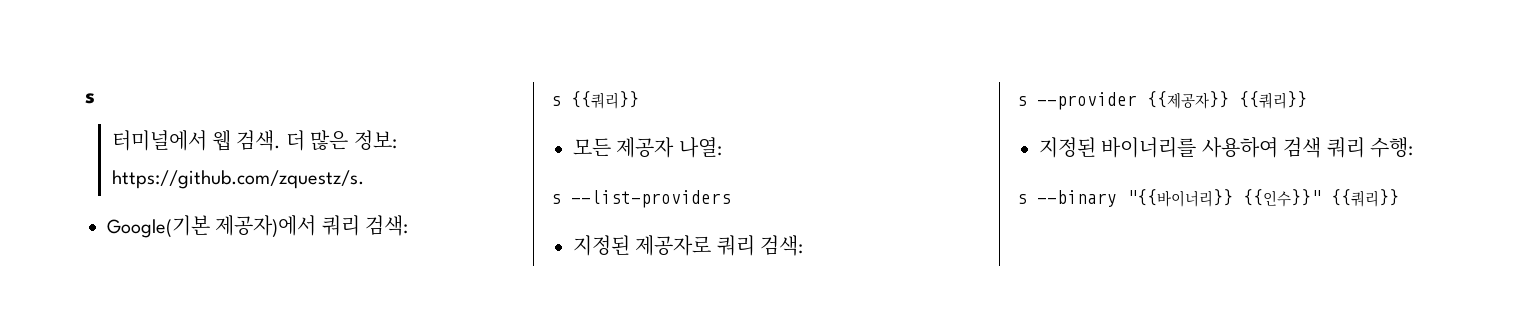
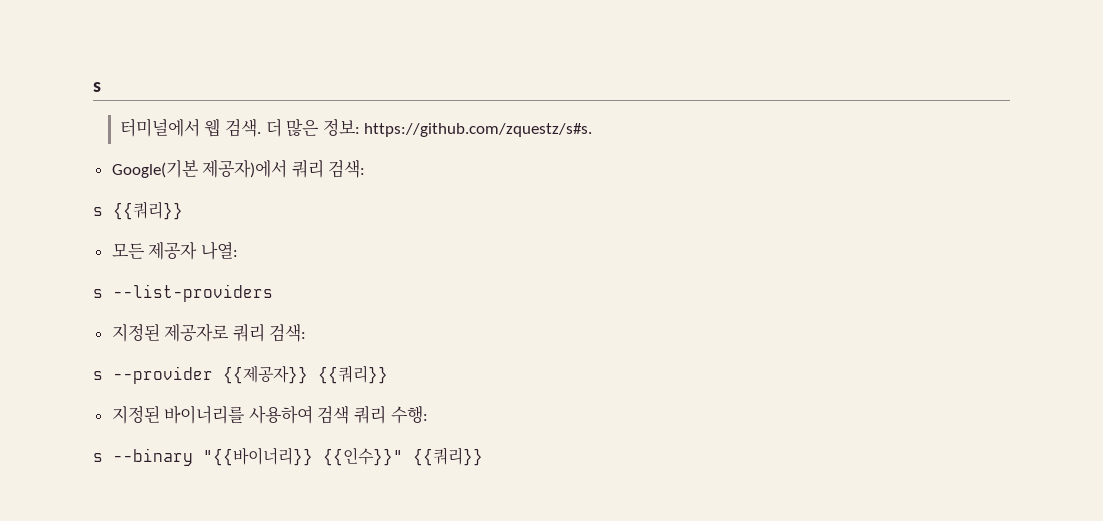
- 더 많은 정보: https://github.com/zquestz/s.
+ 더 많은 정보: https://github.com/zquestz/s#s.

